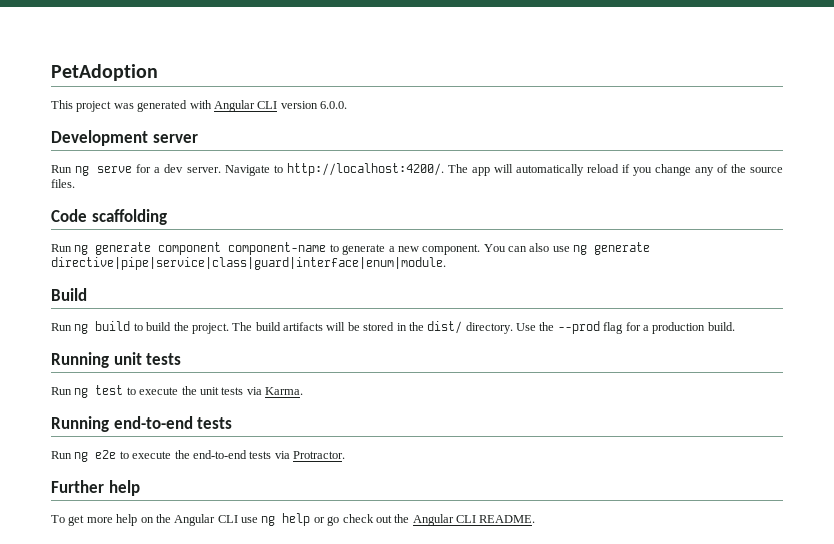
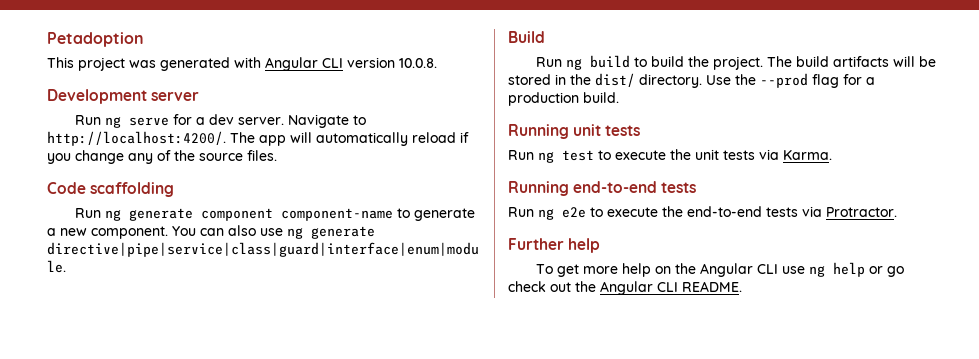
- PetAdoption
+ Petadoption
- This project was generated with Angular CLI version 6.0.0.
+ This project was generated with Angular CLI version 10.0.8.

